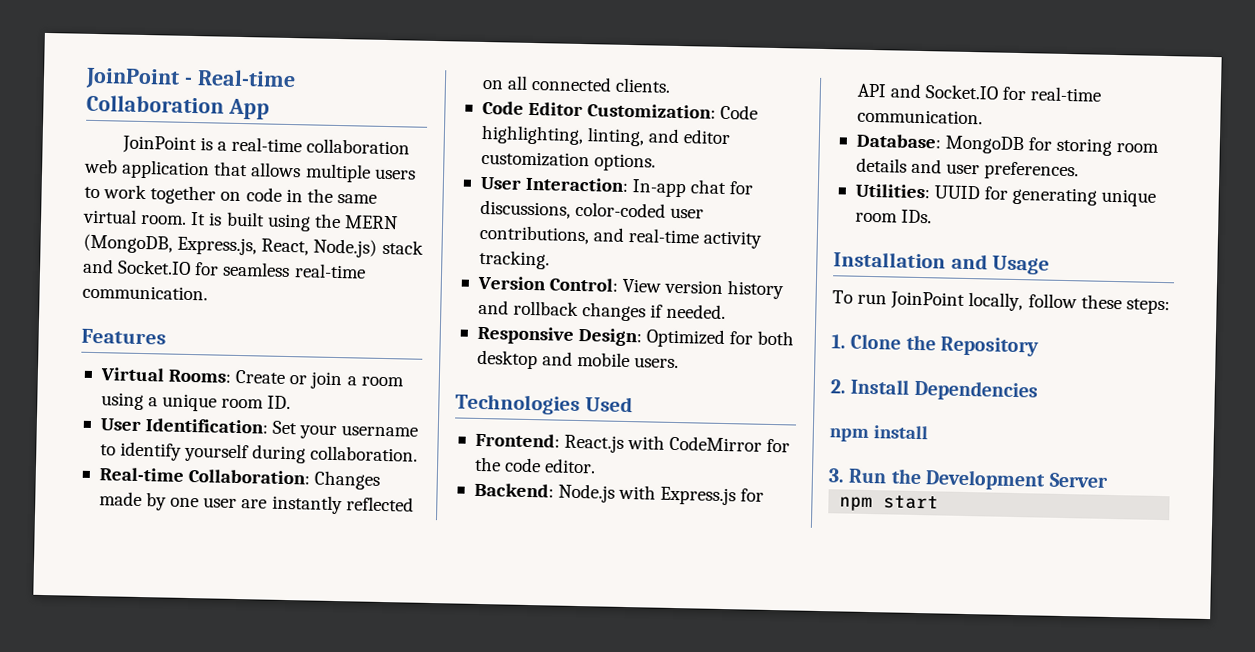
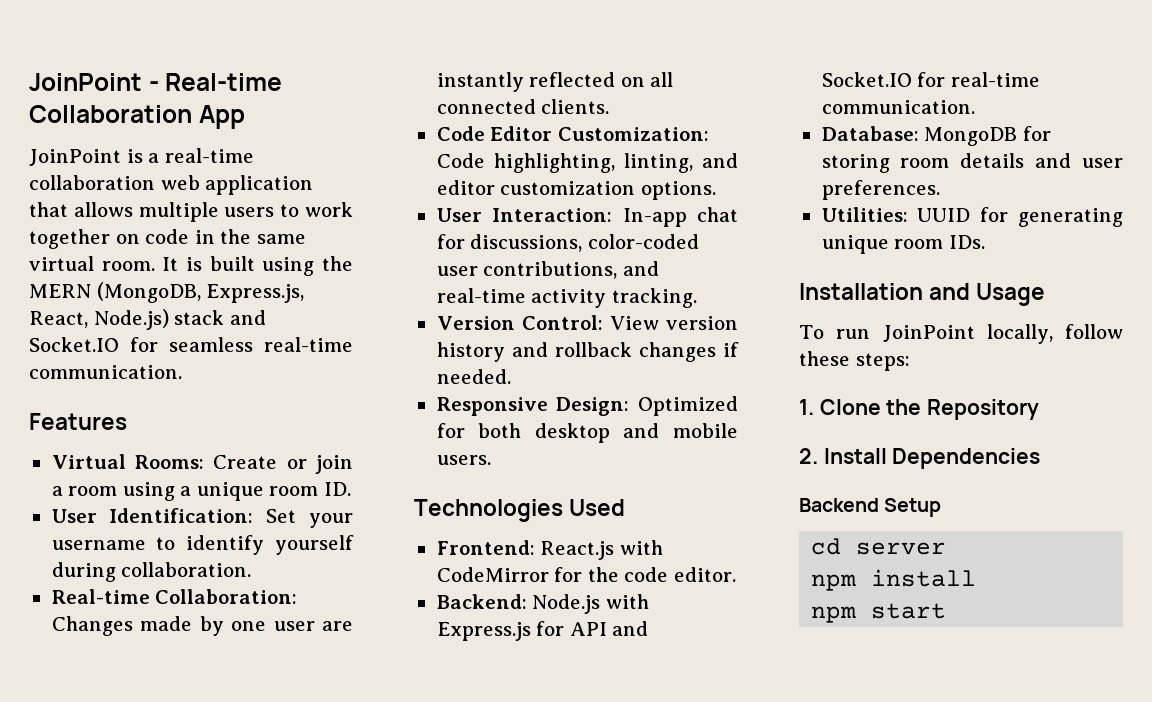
+ Backend Setup
+ cd server
  npm install
- 3. Run the Development Server

